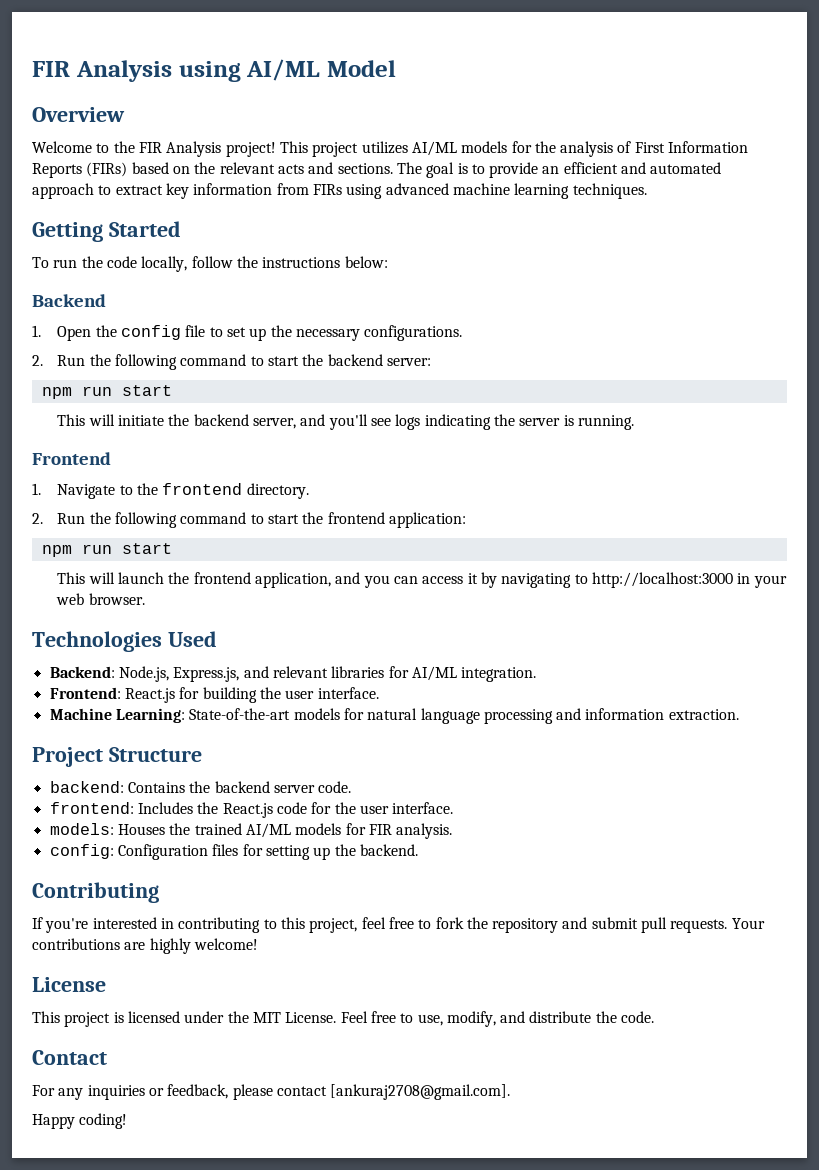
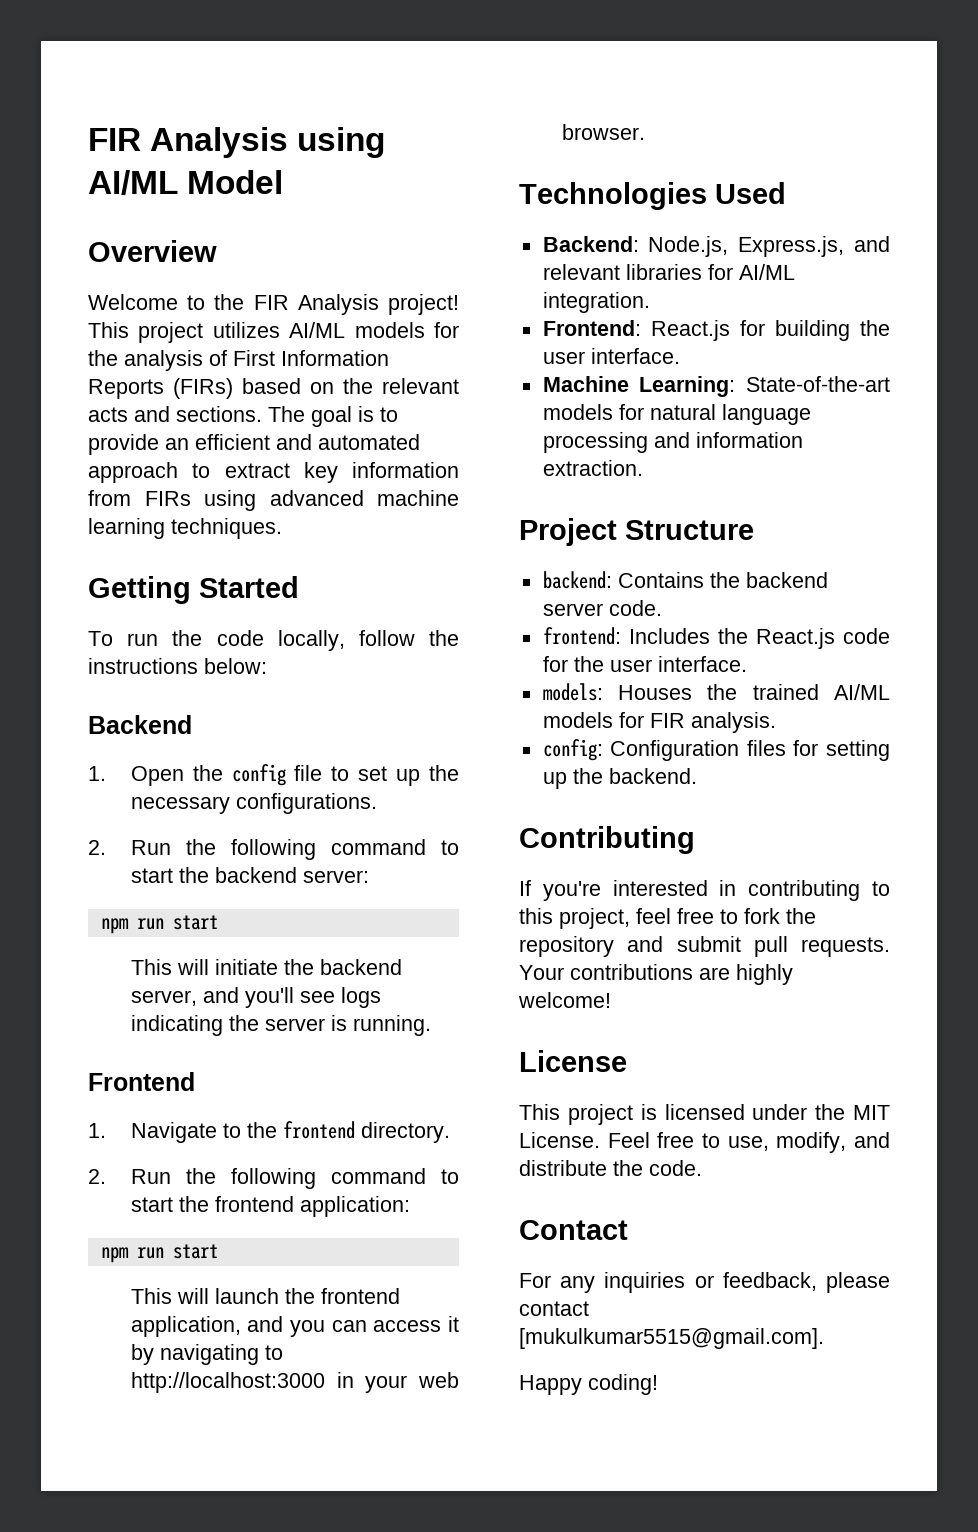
- For any inquiries or feedback, please contact [ankuraj2708@gmail.com].
+ For any inquiries or feedback, please contact [mukulkumar5515@gmail.com].

